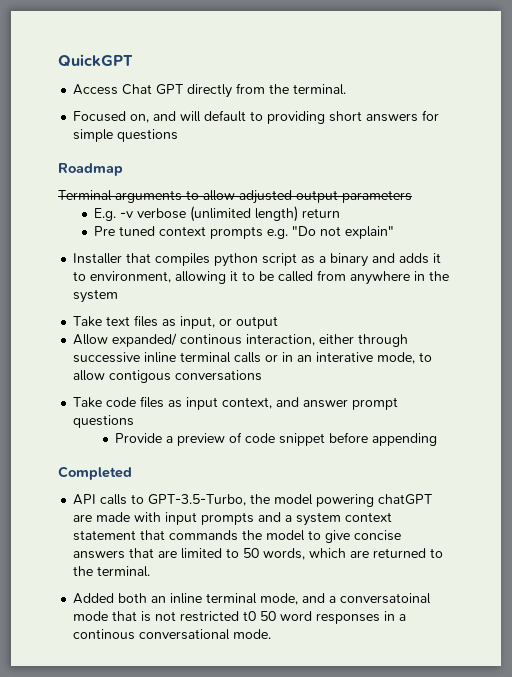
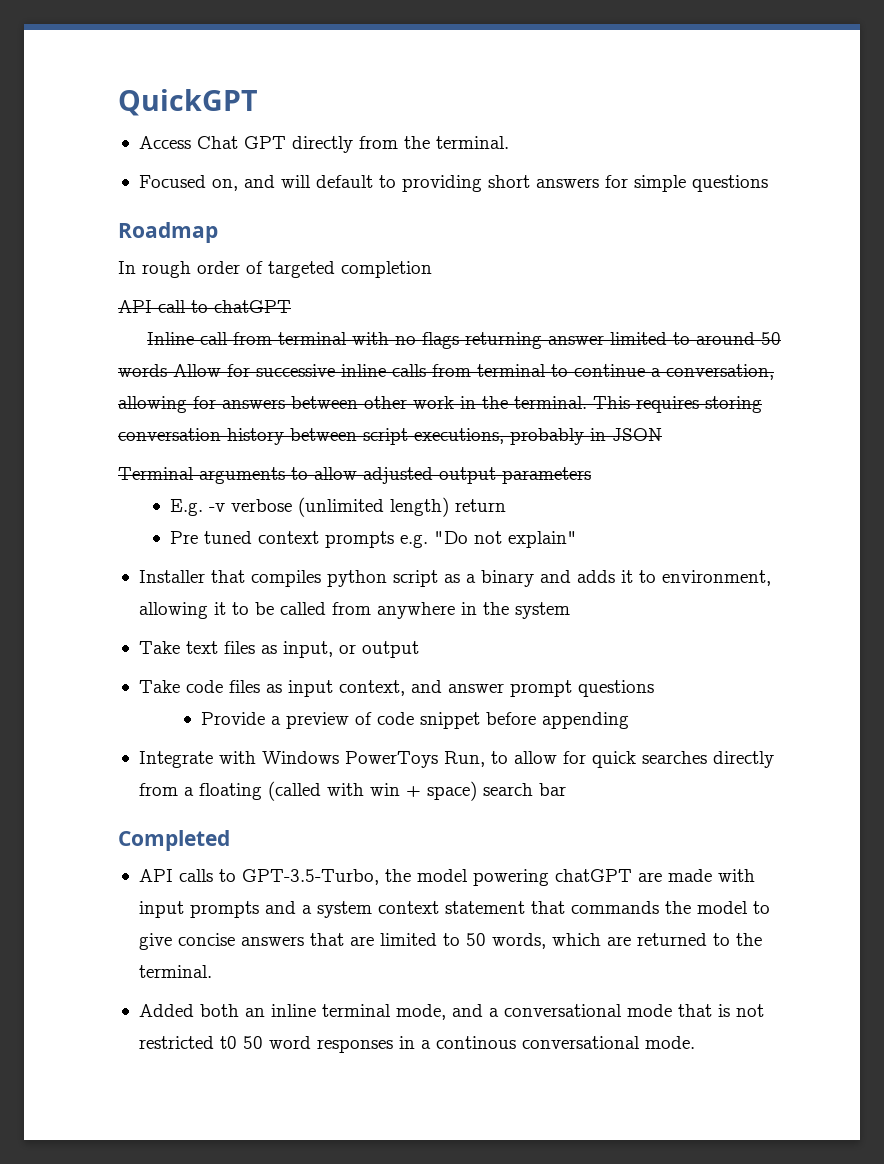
+ In rough order of targeted completion
+ API call to chatGPT
+ Inline call from terminal with no flags returning answer limited to around 50 words Allow for successive inline calls from terminal to continue a conversation, allowing for answers between other work in the terminal. This requires storing conversation history between script executions, probably in JSON
- Allow expanded/ continous interaction, either through successive inline terminal calls or in an interative mode, to allow contigous conversations
+ Integrate with Windows PowerToys Run, to allow for quick searches directly from a floating (called with win + space) search bar
- Added both an inline terminal mode, and a conversatoinal mode that is not restricted t0 50 word responses in a continous conversational mode.
+ Added both an inline terminal mode, and a conversational mode that is not restricted t0 50 word responses in a continous conversational mode.

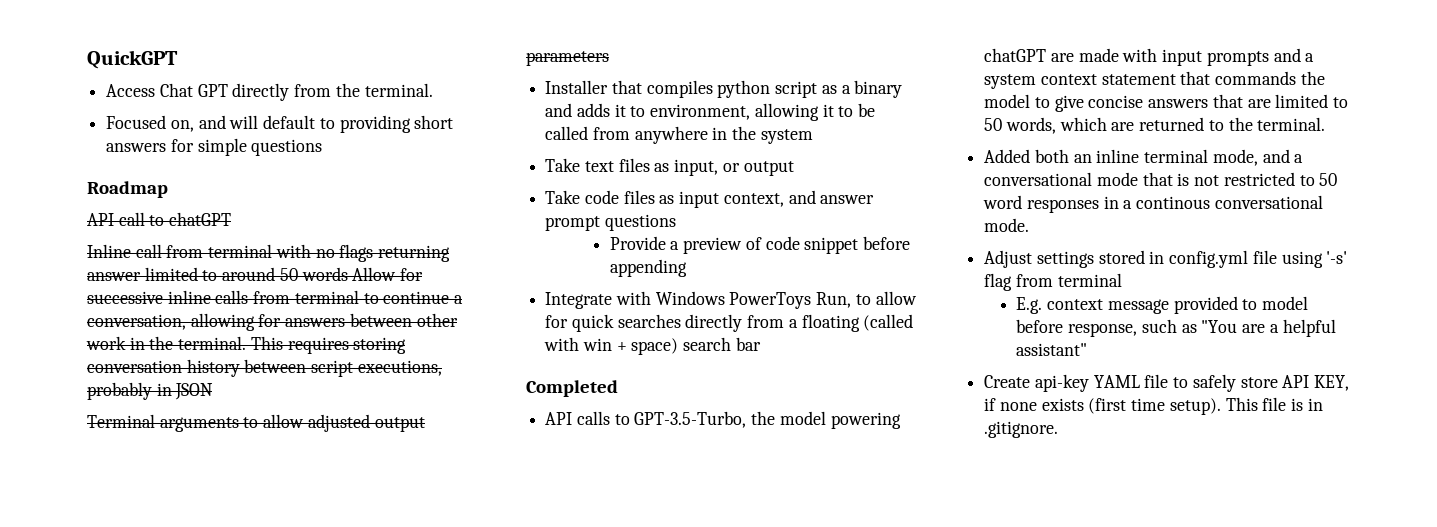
- In rough order of targeted completion
- E.g. -v verbose (unlimited length) return
- Pre tuned context prompts e.g. "Do not explain"
- Added both an inline terminal mode, and a conversational mode that is not restricted t0 50 word responses in a continous conversational mode.
+ Added both an inline terminal mode, and a conversational mode that is not restricted to 50 word responses in a continous conversational mode.
+ Adjust settings stored in config.yml file using '-s' flag from terminal
+ E.g. context message provided to model before response, such as "You are a helpful assistant"
+ Create api-key YAML file to safely store API KEY, if none exists (first time setup). This file is in .gitignore.

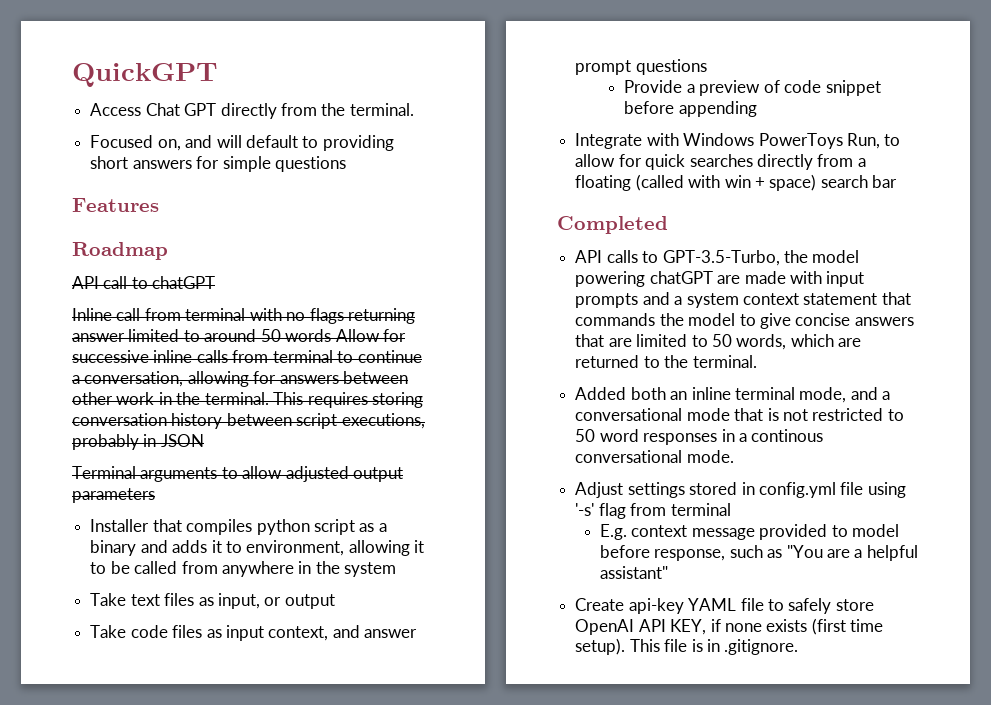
+ Features
- Create api-key YAML file to safely store API KEY, if none exists (first time setup).
+ Create api-key YAML file to safely store OpenAI API KEY, if none exists (first time setup).

